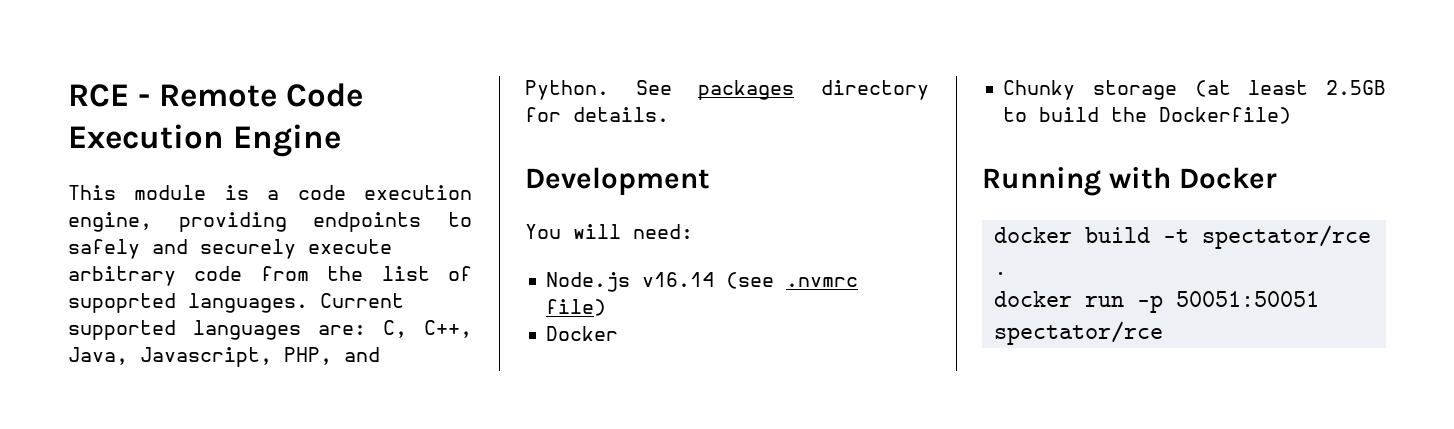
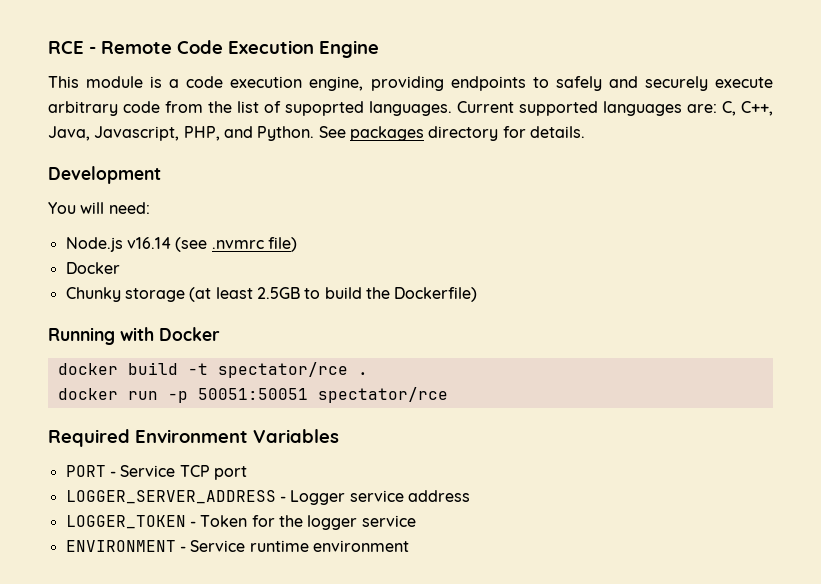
+ Required Environment Variables
+ PORT - Service TCP port
+ LOGGER_SERVER_ADDRESS - Logger service address
+ LOGGER_TOKEN - Token for the logger service
+ ENVIRONMENT - Service runtime environment

